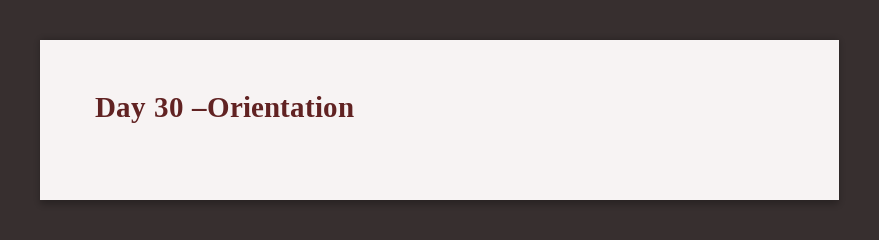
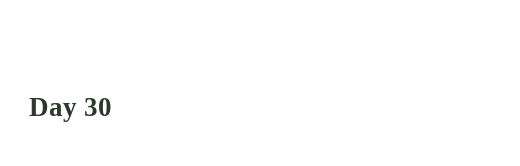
- Day 30 –Orientation
+ Day 30

